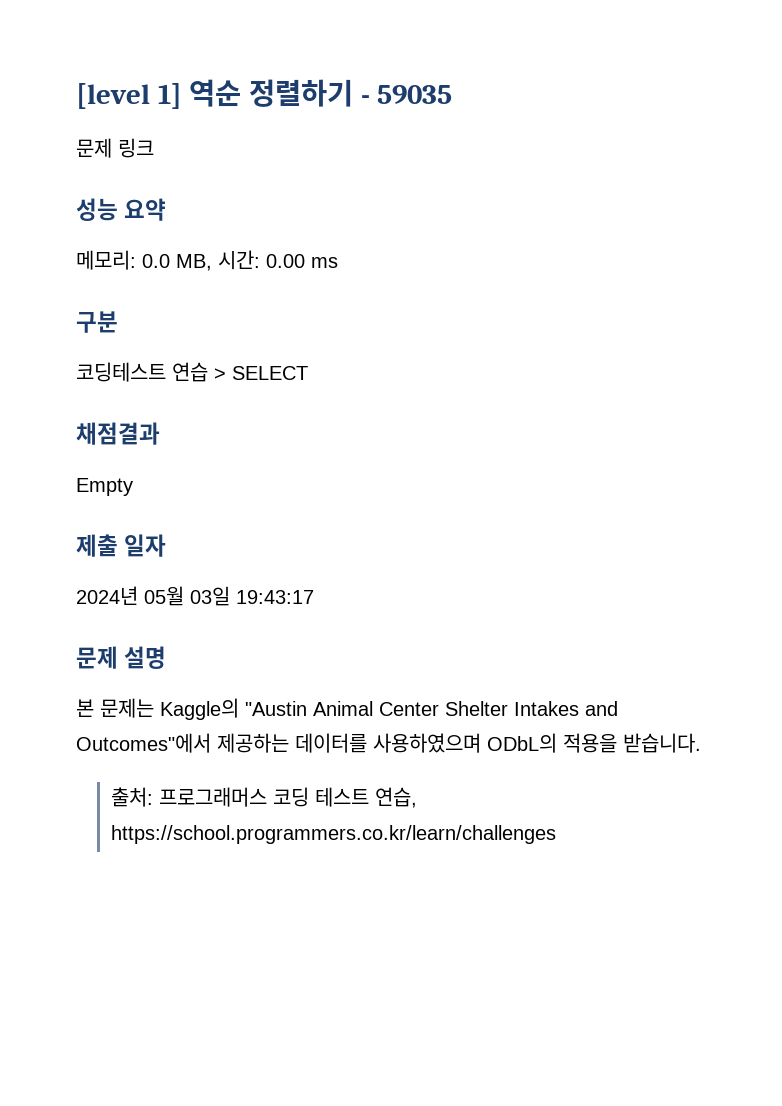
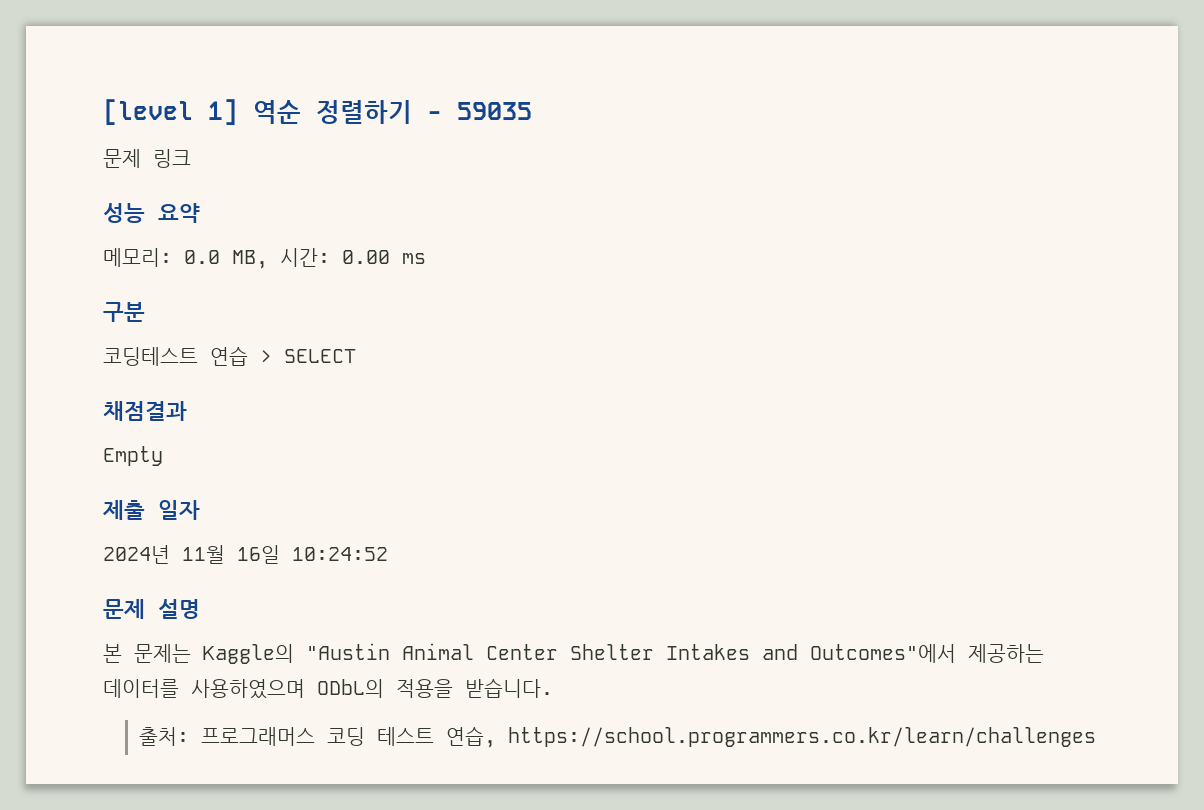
- 2024년 05월 03일 19:43:17
+ 2024년 11월 16일 10:24:52

